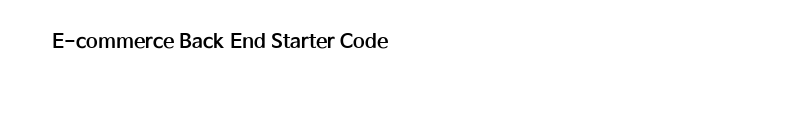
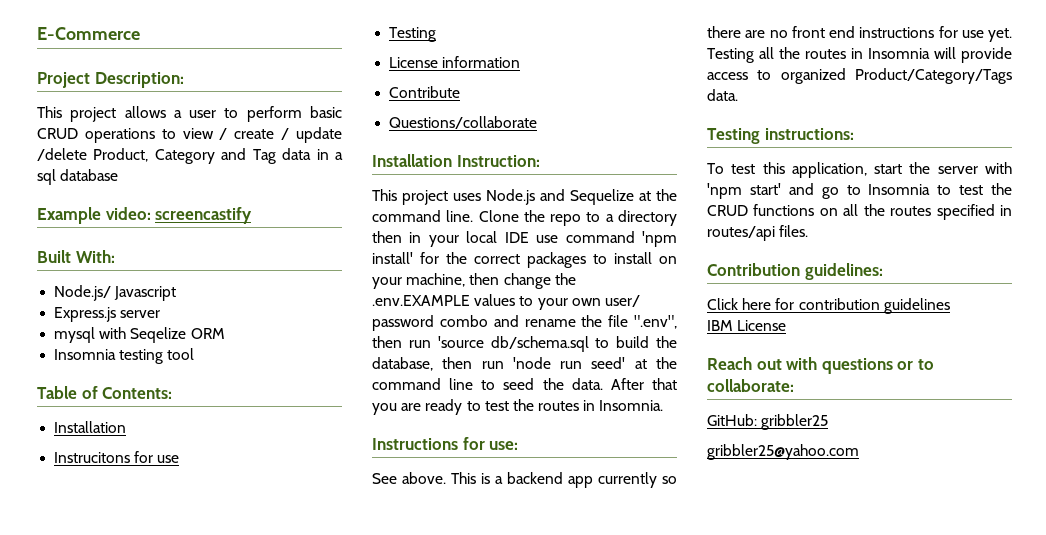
- E-commerce Back End Starter Code
+ E-Commerce
+ Project Description:
+ This project allows a user to perform basic CRUD operations to view / create / update /delete Product, Category and Tag data in a sql database
+ Example video: screencastify
+ Built With:
+ Node.js/ Javascript
+ Express.js server
+ mysql with Seqelize ORM
+ Insomnia testing tool
+ Table of Contents:
+ Installation
+ Instrucitons for use
+ Testing
+ License information
+ Contribute
+ Questions/collaborate
+ Installation Instruction:
+ This project uses Node.js and Sequelize at the command line. Clone the repo to a directory then in your local IDE use command 'npm install' for the correct packages to install on your machine, then change the .env.EXAMPLE values to your own user/ password combo and rename the file ".env", then run 'source db/schema.sql to build the database, then run 'node run seed' at the command line to seed the data. After that you are ready to test the routes in Insomnia.
+ Instructions for use:
+ See above. This is a backend app currently so there are no front end instructions for use yet. Testing all the routes in Insomnia will provide access to organized Product/Category/Tags data.
+ Testing instructions:
+ To test this application, start the server with 'npm start' and go to Insomnia to test the CRUD functions on all the routes specified in routes/api files.
+ Contribution guidelines:
+ Click here for contribution guidelines
+ IBM License
+ Reach out with questions or to collaborate:
+ GitHub: gribbler25
+ gribbler25@yahoo.com

